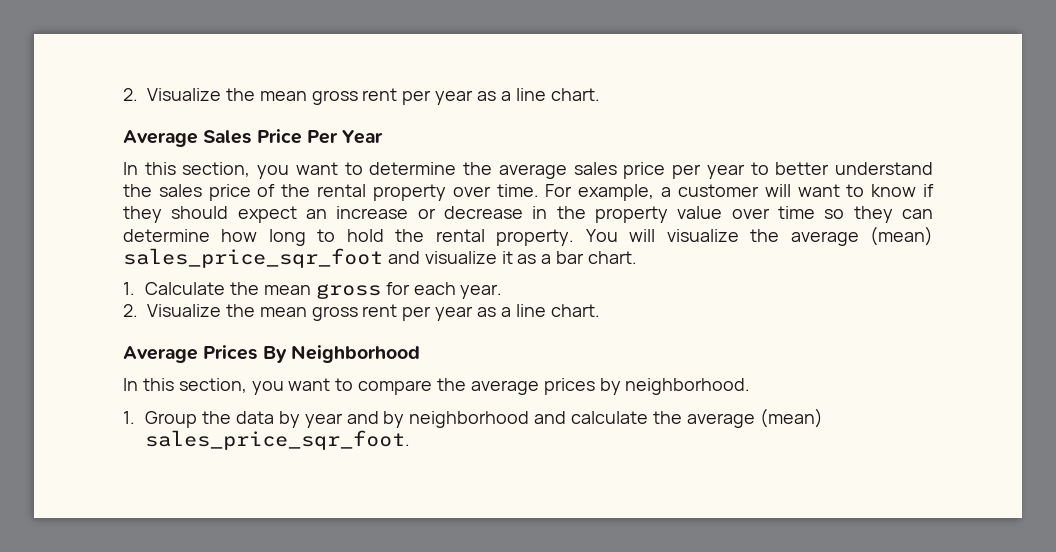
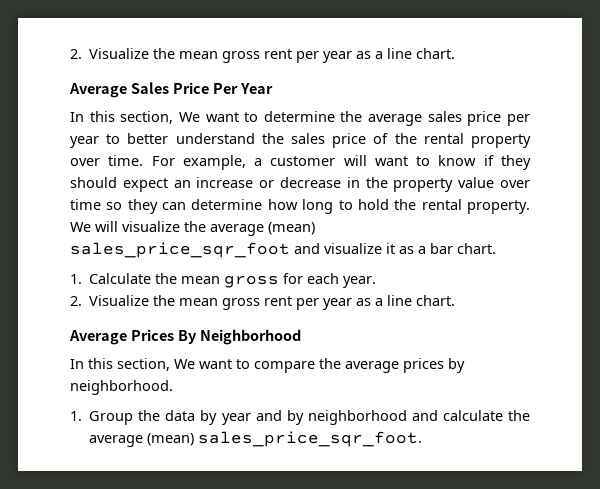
- In this section, you want to determine the average sales price per year to better understand the sales price of the rental property over time.
+ In this section, We want to determine the average sales price per year to better understand the sales price of the rental property over time.
- You will visualize the average (mean) sales_price_sqr_foot and visualize it as a bar chart.
+ We will visualize the average (mean) sales_price_sqr_foot and visualize it as a bar chart.
- In this section, you want to compare the average prices by neighborhood.
+ In this section, We want to compare the average prices by neighborhood.

